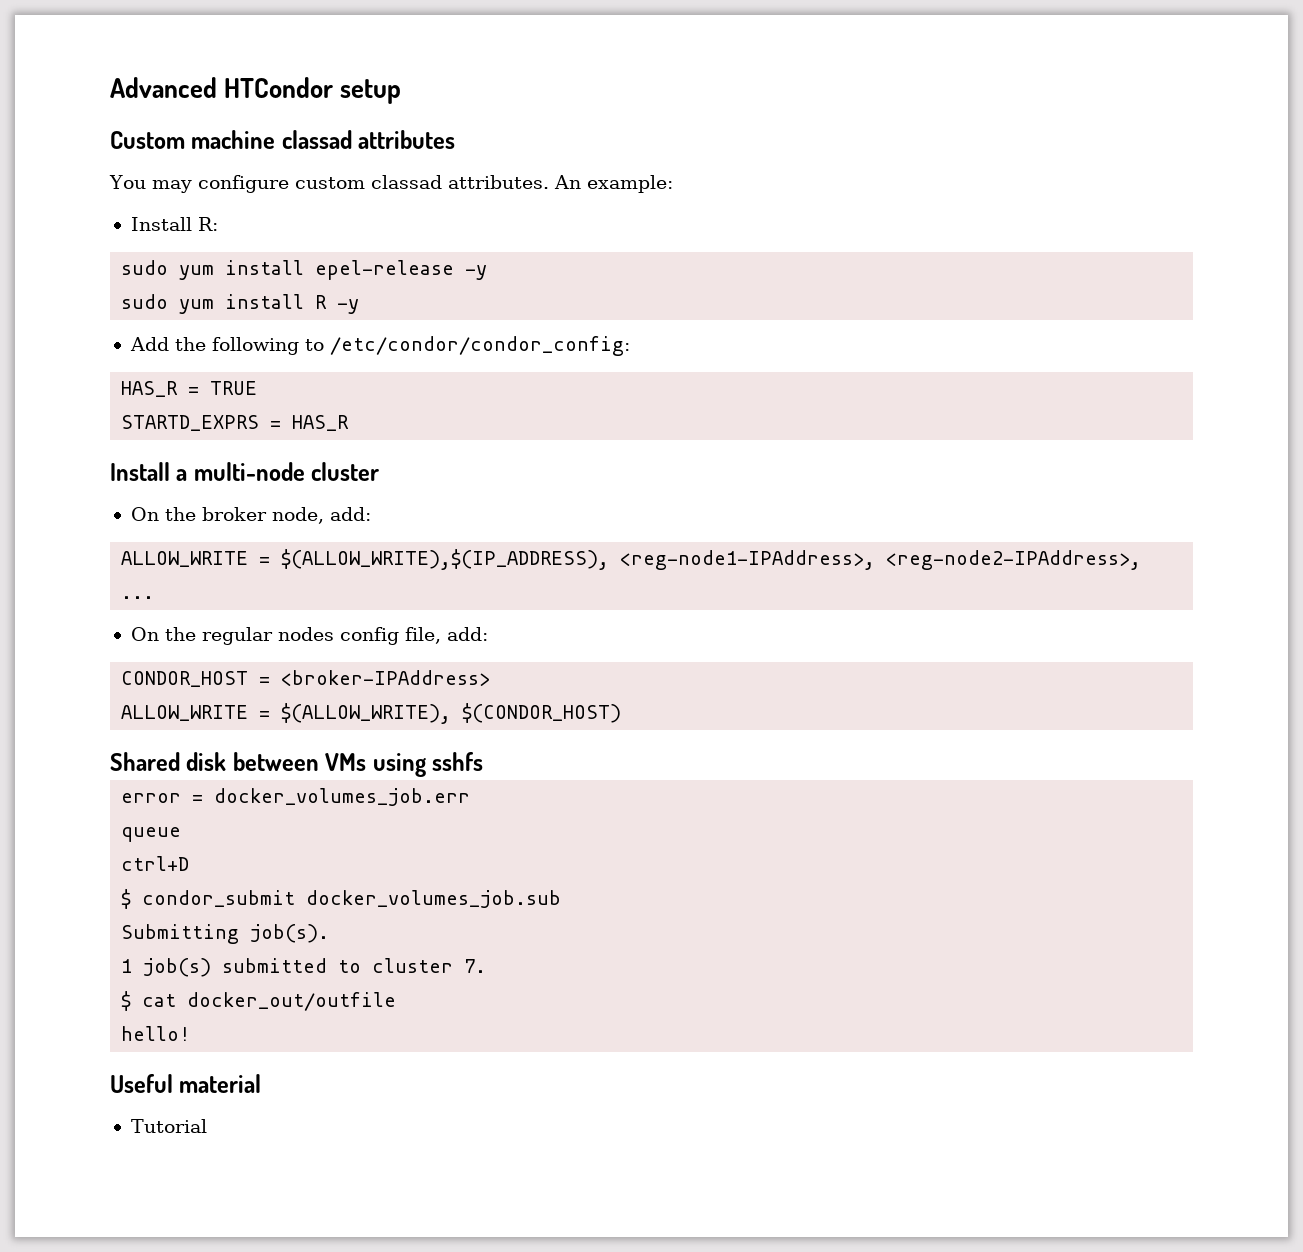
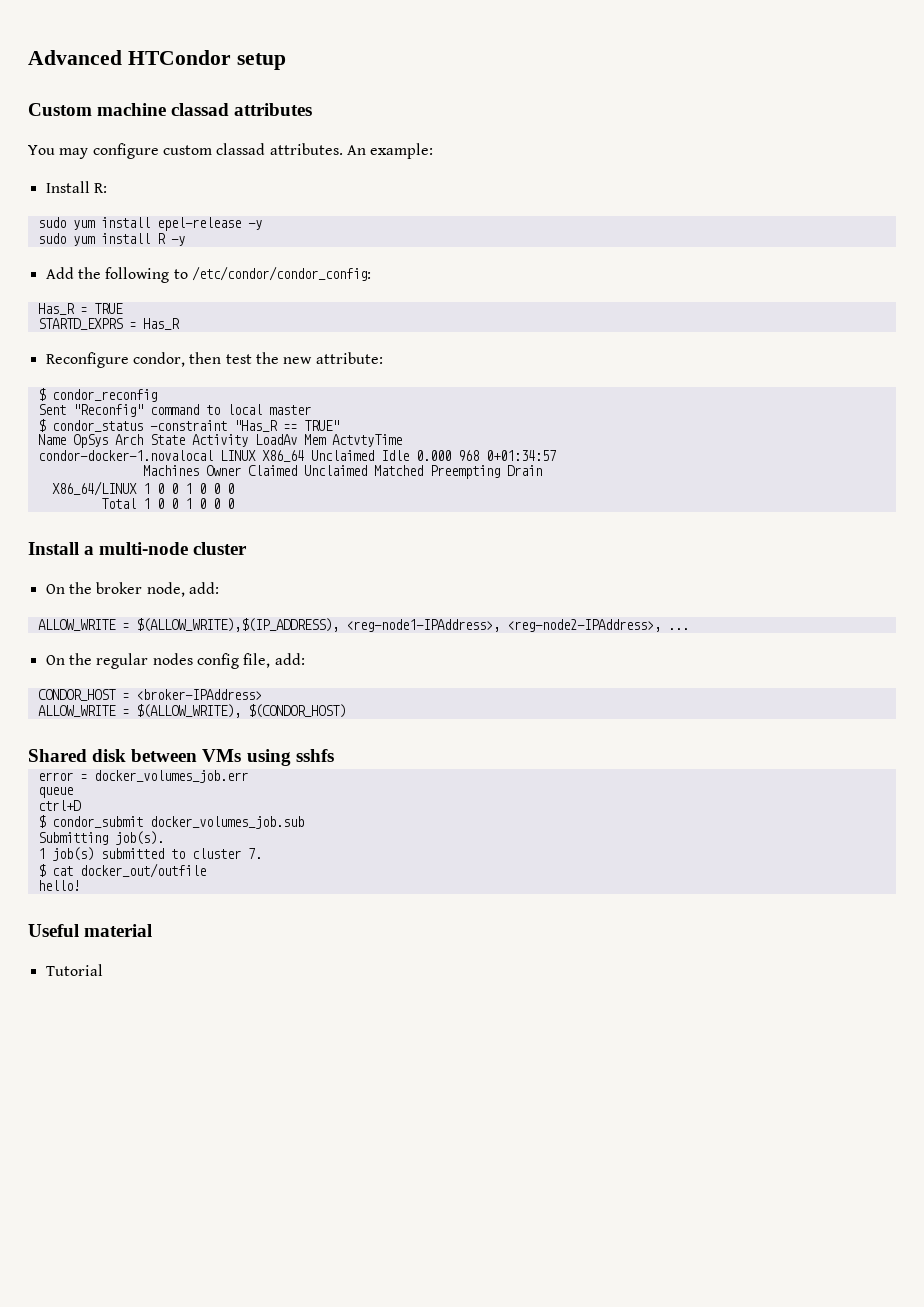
- HAS_R = TRUE
+ Has_R = TRUE
- STARTD_EXPRS = HAS_R
+ STARTD_EXPRS = Has_R
+ Reconfigure condor, then test the new attribute:
+ $ condor_reconfig
+ Sent "Reconfig" command to local master
+ $ condor_status -constraint "Has_R == TRUE"
+ Name OpSys Arch State Activity LoadAv Mem ActvtyTime
+ condor-docker-1.novalocal LINUX X86_64 Unclaimed Idle 0.000 968 0+01:34:57
+ Machines Owner Claimed Unclaimed Matched Preempting Drain
+ X86_64/LINUX 1 0 0 1 0 0 0
+ Total 1 0 0 1 0 0 0

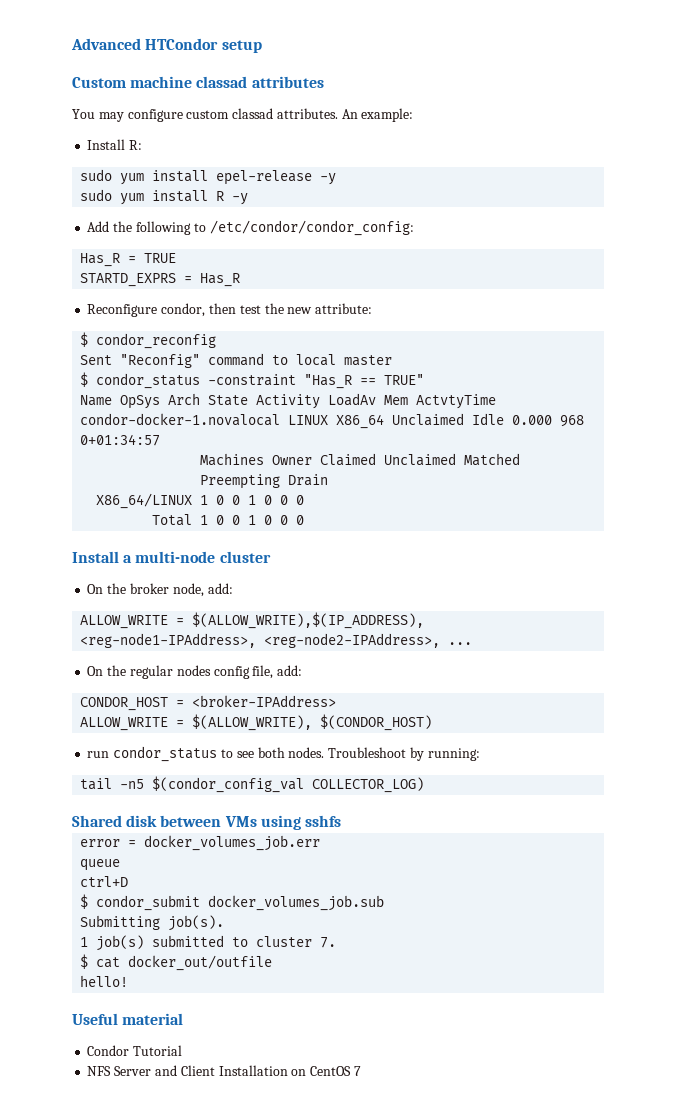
+ run condor_status to see both nodes. Troubleshoot by running:
+ tail -n5 $(condor_config_val COLLECTOR_LOG)
- Tutorial
+ Condor Tutorial
+ NFS Server and Client Installation on CentOS 7

